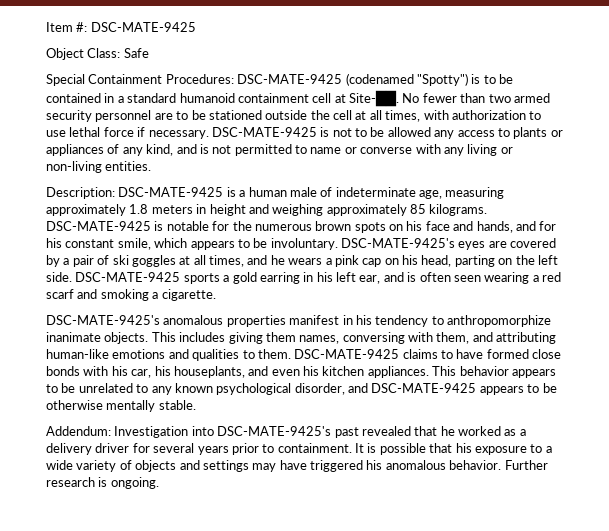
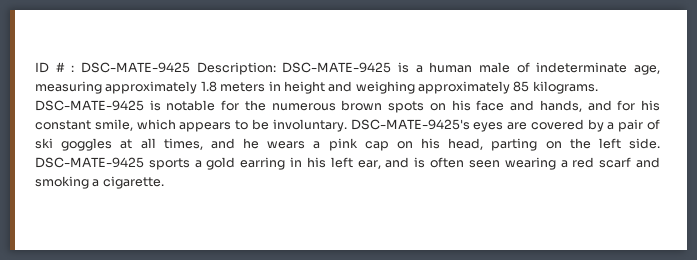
- Item #: DSC-MATE-9425
- Object Class: Safe
- Special Containment Procedures: DSC-MATE-9425 (codenamed "Spotty") is to be contained in a standard humanoid containment cell at Site-██. No fewer than two armed security personnel are to be stationed outside the cell at all times, with authorization to use lethal force if necessary. DSC-MATE-9425 is not to be allowed any access to plants or appliances of any kind, and is not permitted to name or converse with any living or non-living entities.
- Description: DSC-MATE-9425 is a human male of indeterminate age, measuring approximately 1.8 meters in height and weighing approximately 85 kilograms.
+ ID # : DSC-MATE-9425 Description: DSC-MATE-9425 is a human male of indeterminate age, measuring approximately 1.8 meters in height and weighing approximately 85 kilograms.
- DSC-MATE-9425's anomalous properties manifest in his tendency to anthropomorphize inanimate objects. This includes giving them names, conversing with them, and attributing human-like emotions and qualities to them. DSC-MATE-9425 claims to have formed close bonds with his car, his houseplants, and even his kitchen appliances. This behavior appears to be unrelated to any known psychological disorder, and DSC-MATE-9425 appears to be otherwise mentally stable.
- Addendum: Investigation into DSC-MATE-9425's past revealed that he worked as a delivery driver for several years prior to containment. It is possible that his exposure to a wide variety of objects and settings may have triggered his anomalous behavior. Further research is ongoing.

